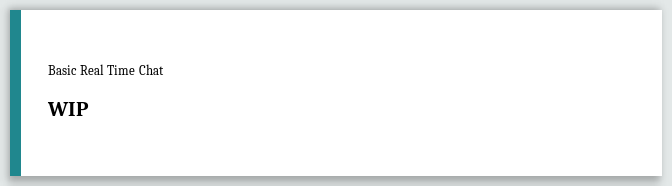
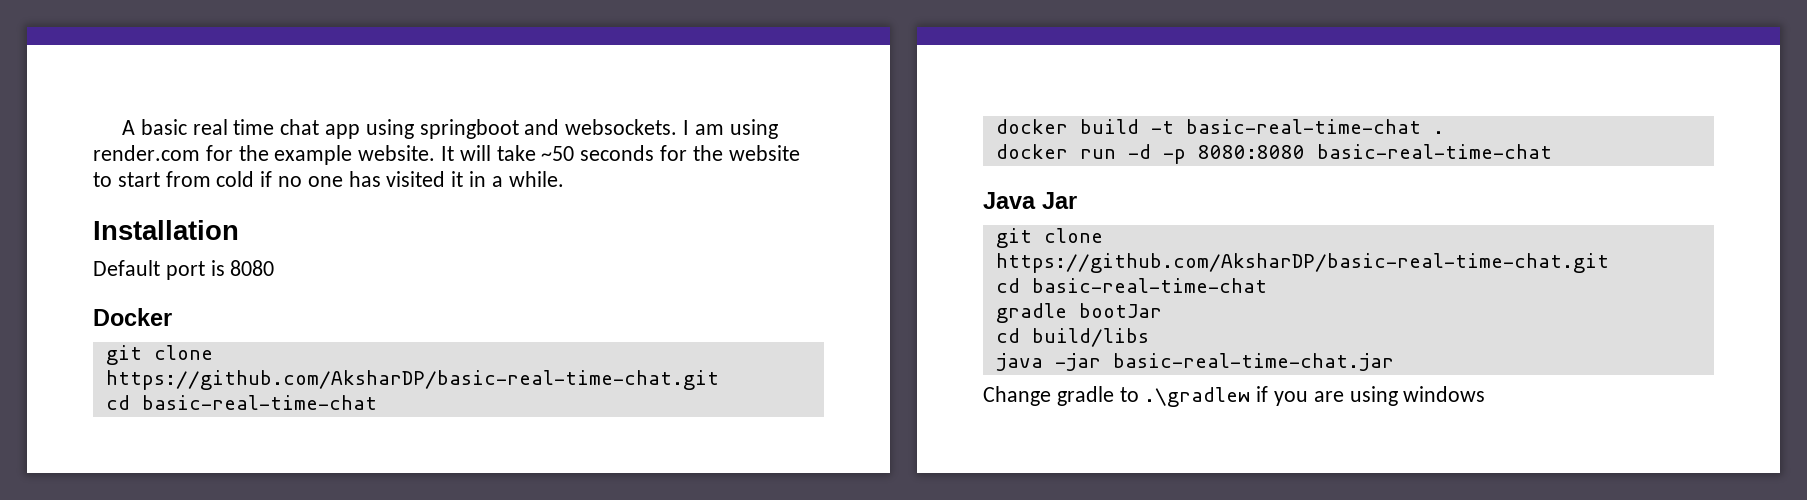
- Basic Real Time Chat
- WIP
+ A basic real time chat app using springboot and websockets. I am using render.com for the example website. It will take ~50 seconds for the website to start from cold if no one has visited it in a while.
+ Installation
+ Default port is 8080
+ Docker
+ git clone https://github.com/AksharDP/basic-real-time-chat.git
+ cd basic-real-time-chat
+ docker build -t basic-real-time-chat .
+ docker run -d -p 8080:8080 basic-real-time-chat
+ Java Jar
+ git clone https://github.com/AksharDP/basic-real-time-chat.git
+ cd basic-real-time-chat
+ gradle bootJar
+ cd build/libs
+ java -jar basic-real-time-chat.jar
+ Change gradle to .\gradlew if you are using windows

